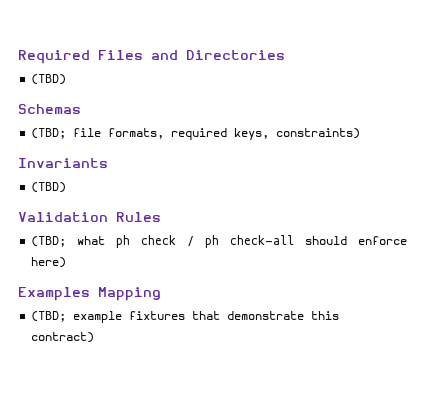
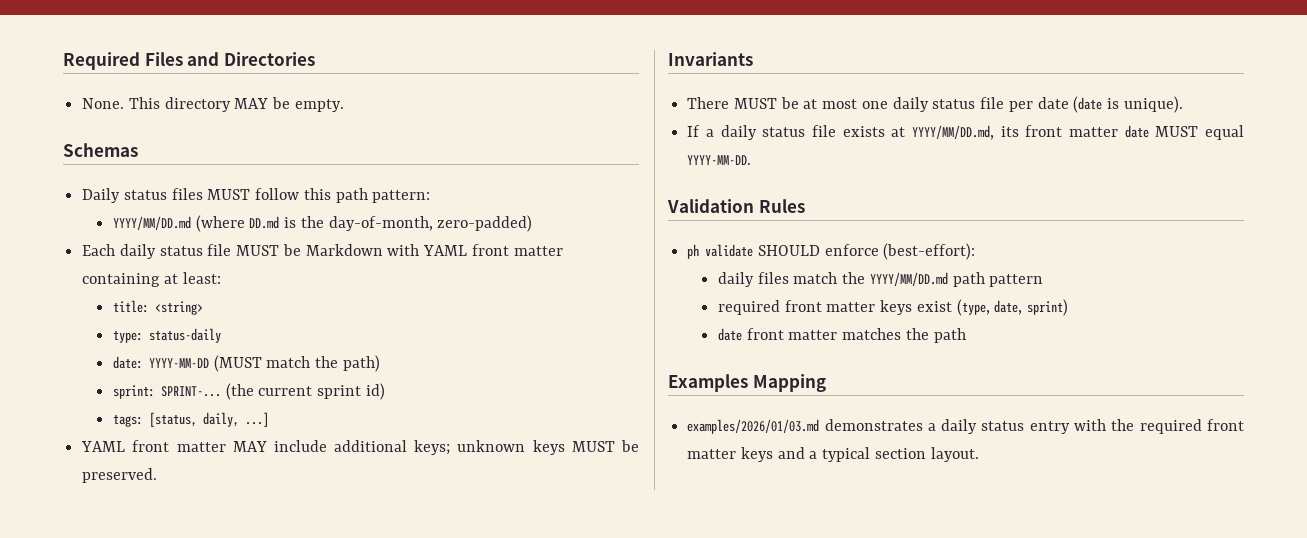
  Required Files and Directories
- (TBD)
+ None. This directory MAY be empty.
  Schemas
- (TBD; file formats, required keys, constraints)
+ Daily status files MUST follow this path pattern:
+ YYYY/MM/DD.md (where DD.md is the day-of-month, zero-padded)
+ Each daily status file MUST be Markdown with YAML front matter containing at least:
+ title: <string>
+ type: status-daily
+ date: YYYY-MM-DD (MUST match the path)
+ sprint: SPRINT-... (the current sprint id)
+ tags: [status, daily, ...]
+ YAML front matter MAY include additional keys; unknown keys MUST be preserved.
  Invariants
- (TBD)
+ There MUST be at most one daily status file per date (date is unique).
+ If a daily status file exists at YYYY/MM/DD.md, its front matter date MUST equal YYYY-MM-DD.
  Validation Rules
- (TBD; what ph check / ph check-all should enforce here)
+ ph validate SHOULD enforce (best-effort):
+ daily files match the YYYY/MM/DD.md path pattern
+ required front matter keys exist (type, date, sprint)
+ date front matter matches the path
  Examples Mapping
- (TBD; example fixtures that demonstrate this contract)
+ examples/2026/01/03.md demonstrates a daily status entry with the required front matter keys and a typical section layout.

